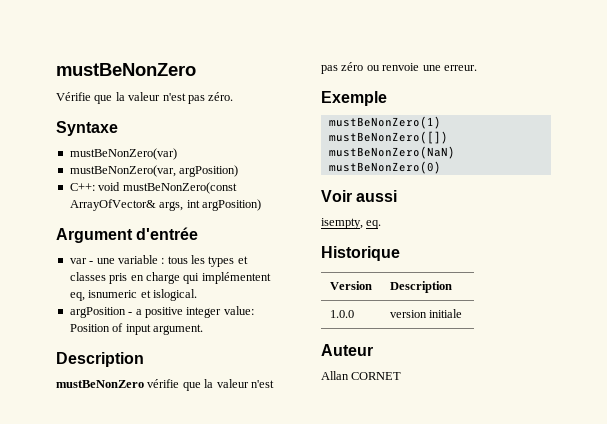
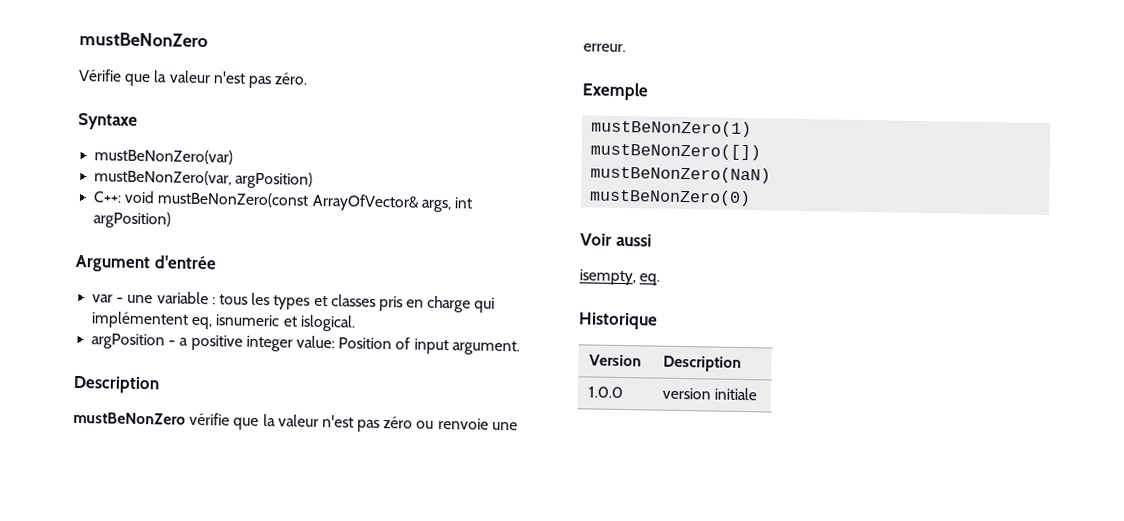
- Auteur
- Allan CORNET

